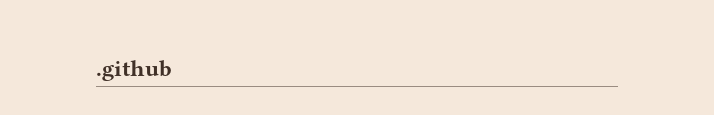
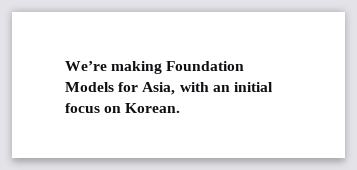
- .github
+ We’re making Foundation Models for Asia, with an initial focus on Korean.

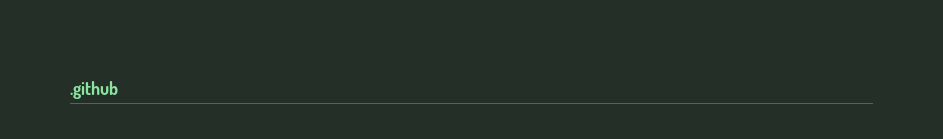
- We’re making Foundation Models for Asia, with an initial focus on Korean.
+ .github

